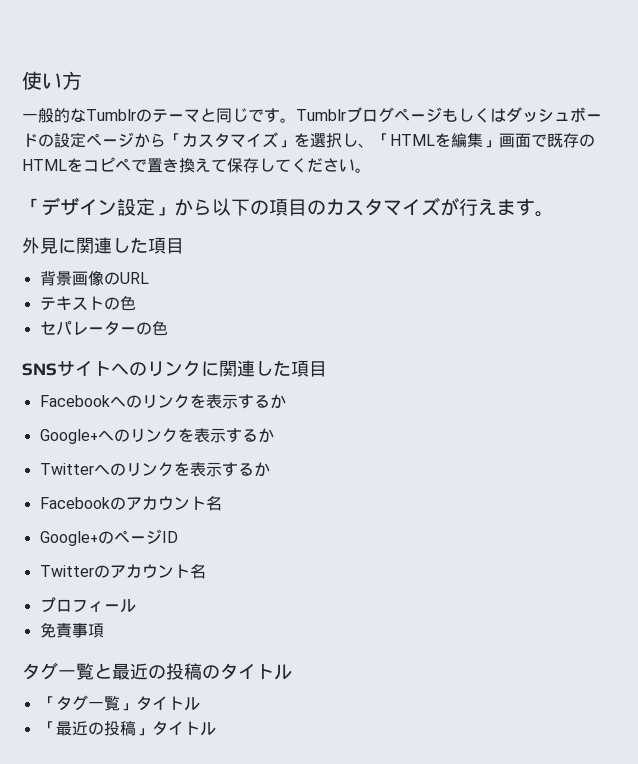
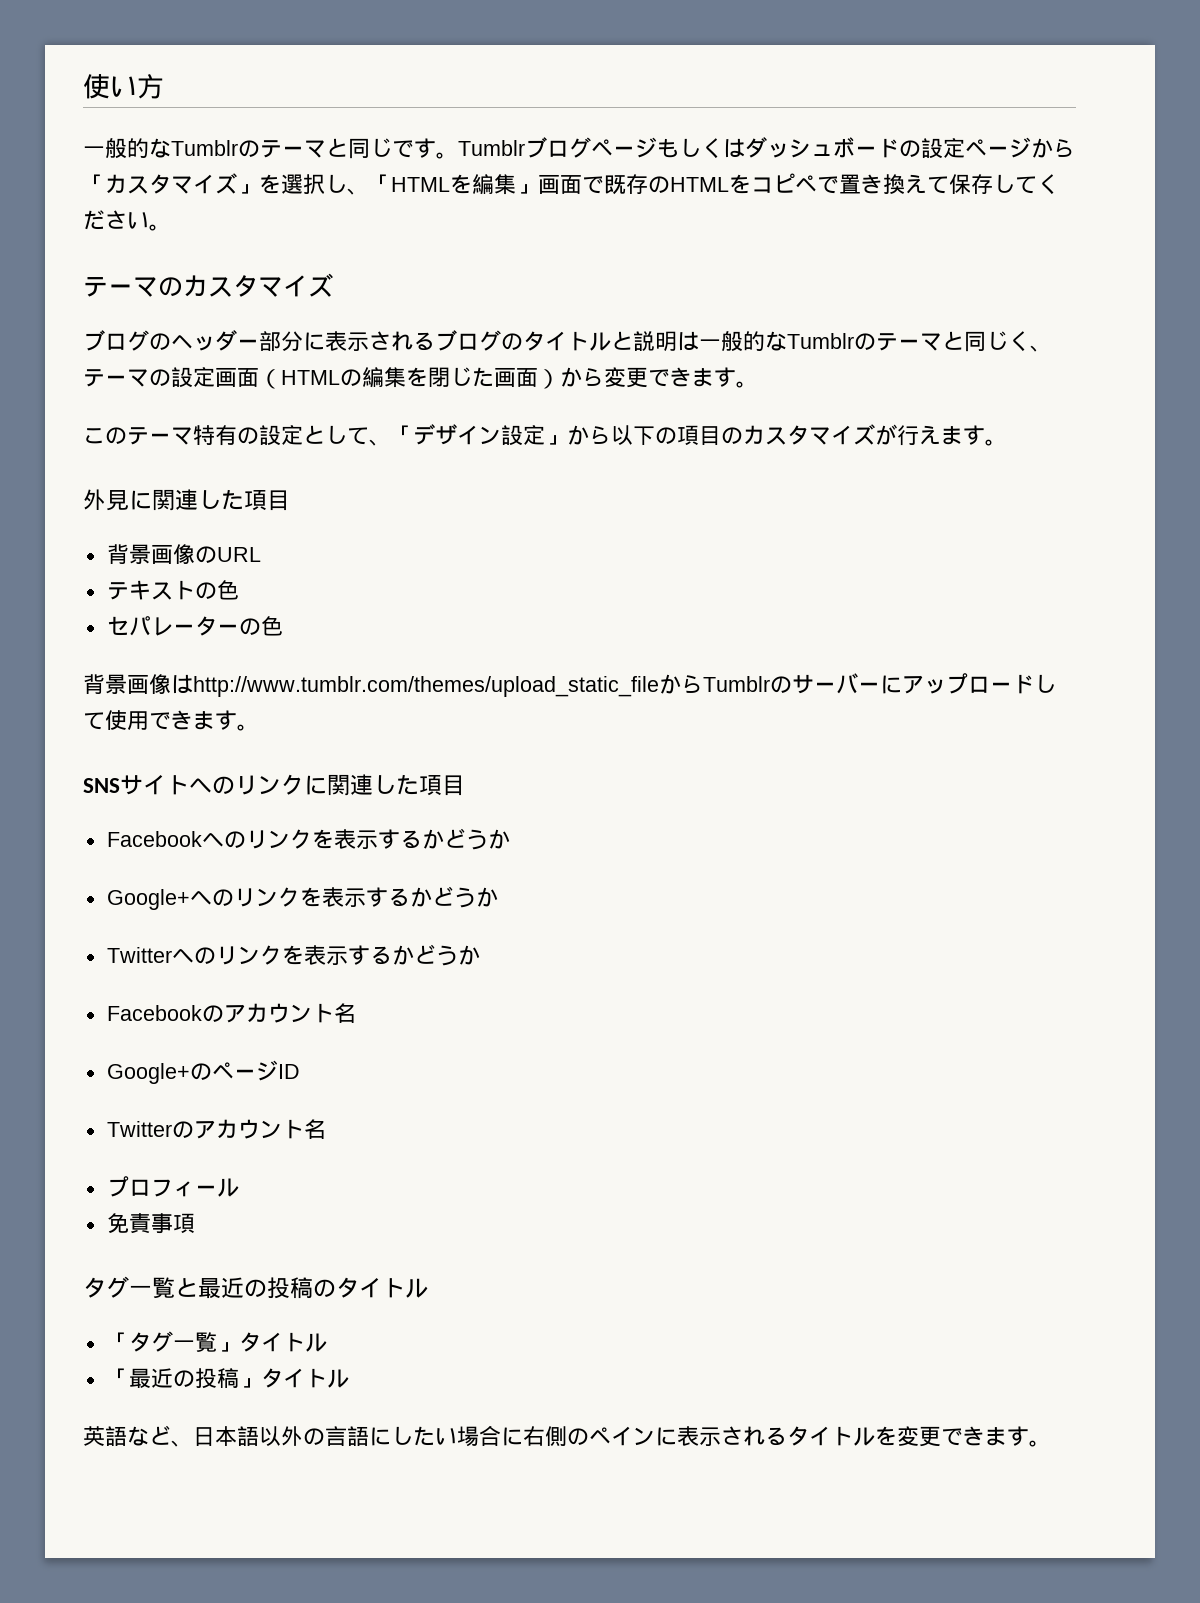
- 「デザイン設定」から以下の項目のカスタマイズが行えます。
+ テーマのカスタマイズ
+ ブログのヘッダー部分に表示されるブログのタイトルと説明は一般的なTumblrのテーマと同じく、テーマの設定画面（HTMLの編集を閉じた画面）から変更できます。
+ このテーマ特有の設定として、「デザイン設定」から以下の項目のカスタマイズが行えます。
+ 背景画像はhttp://www.tumblr.com/themes/upload_static_fileからTumblrのサーバーにアップロードして使用できます。
- Facebookへのリンクを表示するか
+ Facebookへのリンクを表示するかどうか
- Google+へのリンクを表示するか
+ Google+へのリンクを表示するかどうか
- Twitterへのリンクを表示するか
+ Twitterへのリンクを表示するかどうか
+ 英語など、日本語以外の言語にしたい場合に右側のペインに表示されるタイトルを変更できます。

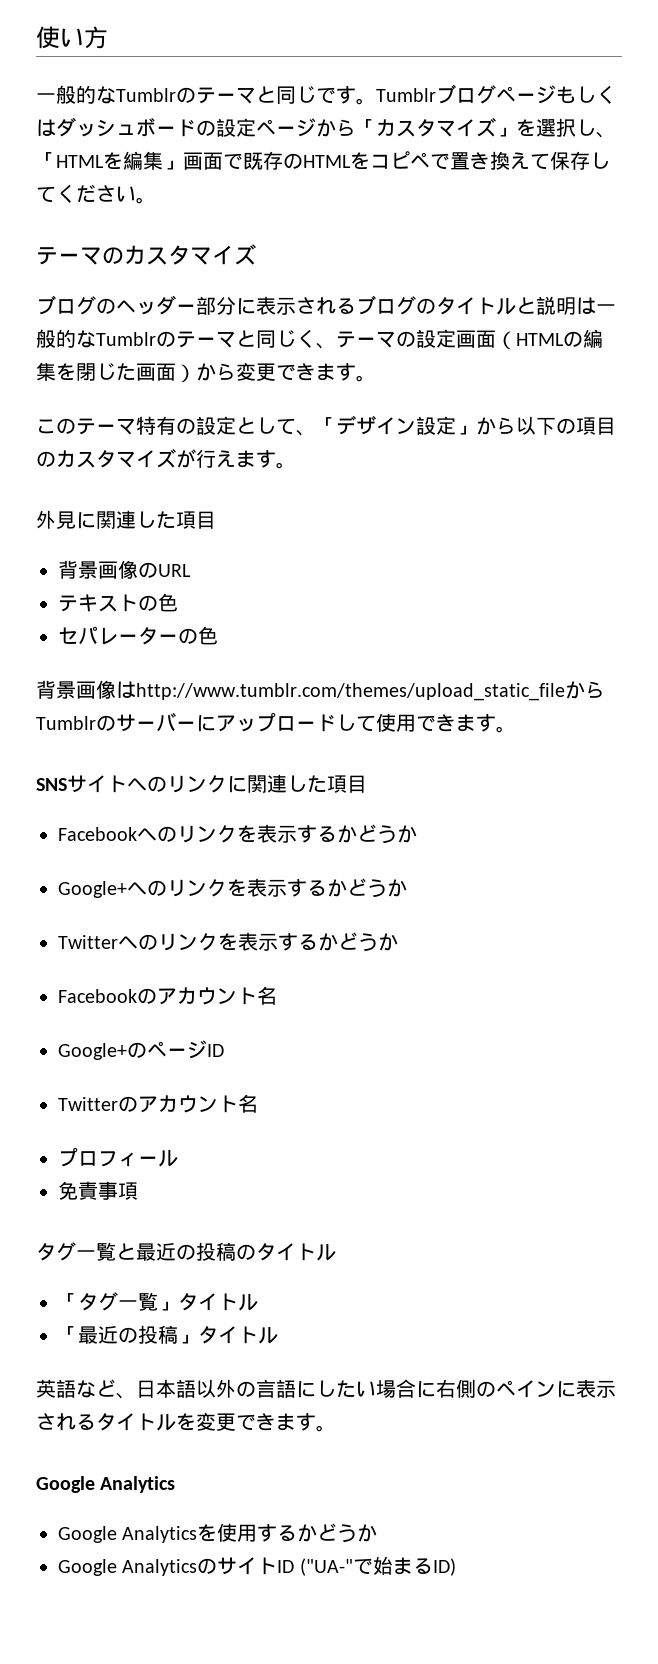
  英語など、日本語以外の言語にしたい場合に右側のペインに表示されるタイトルを変更できます。
+ Google Analytics
+ Google Analyticsを使用するかどうか
+ Google AnalyticsのサイトID ("UA-"で始まるID)

